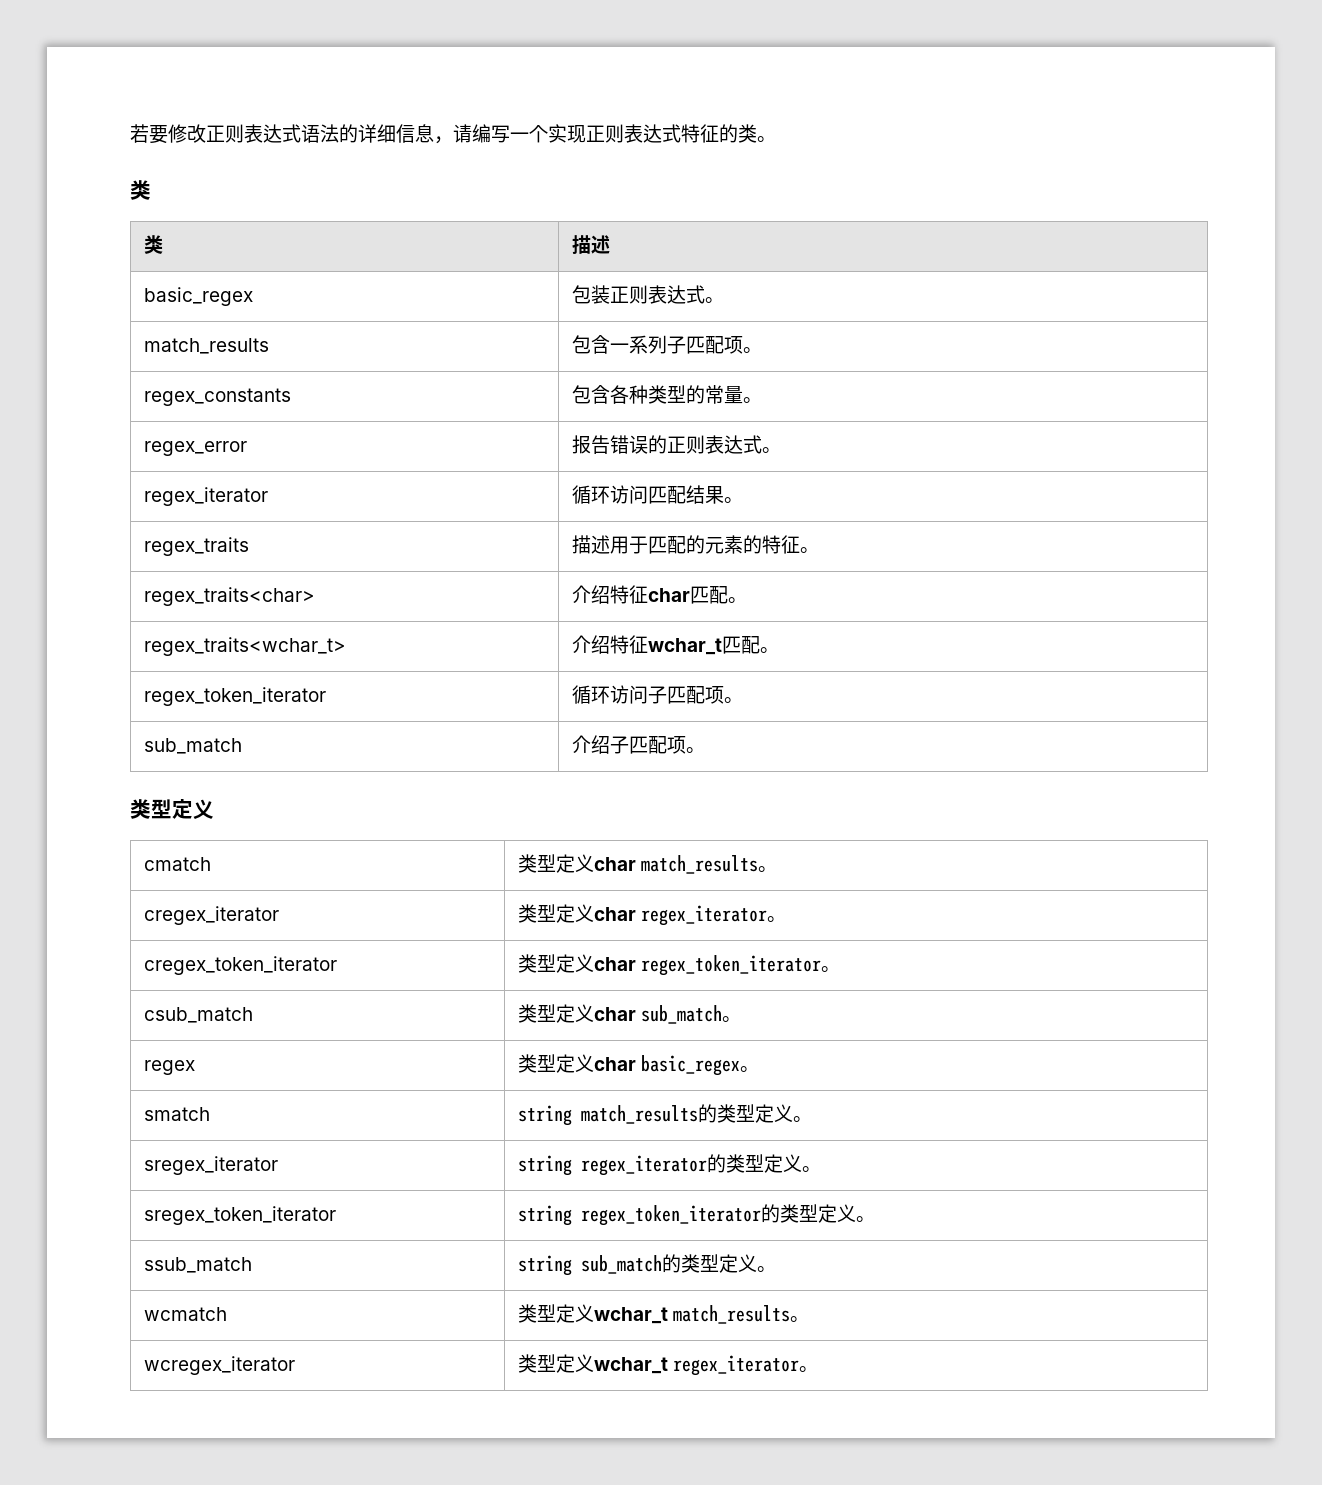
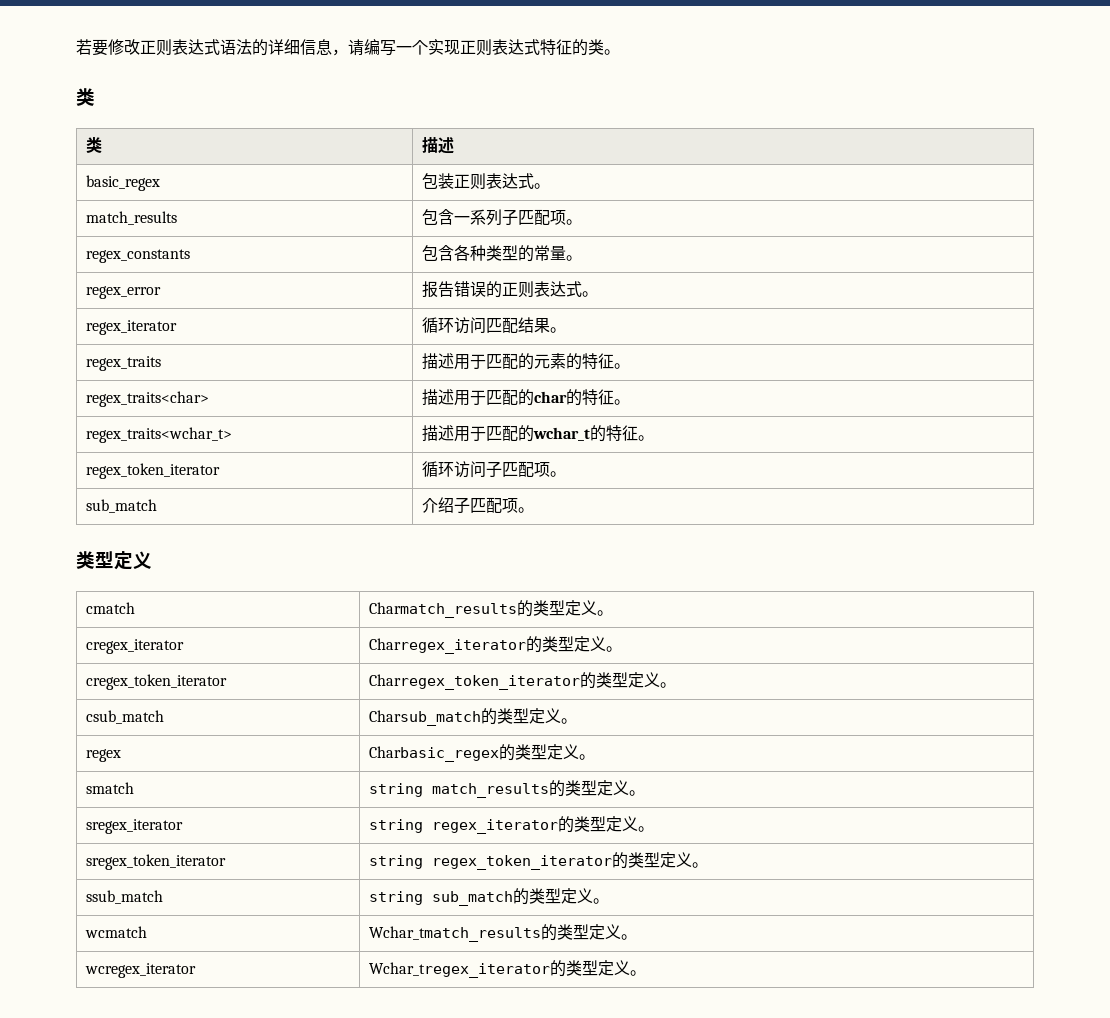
- regex_traits<char> | 介绍特征char匹配。
- regex_traits<wchar_t> | 介绍特征wchar_t匹配。
+ regex_traits<char> | 描述用于匹配的char的特征。
+ regex_traits<wchar_t> | 描述用于匹配的wchar_t的特征。
- cmatch | 类型定义char match_results。
+ cmatch | Charmatch_results的类型定义。
- cregex_iterator | 类型定义char regex_iterator。
+ cregex_iterator | Charregex_iterator的类型定义。
- cregex_token_iterator | 类型定义char regex_token_iterator。
+ cregex_token_iterator | Charregex_token_iterator的类型定义。
- csub_match | 类型定义char sub_match。
+ csub_match | Charsub_match的类型定义。
- regex | 类型定义char basic_regex。
+ regex | Charbasic_regex的类型定义。
- wcmatch | 类型定义wchar_t match_results。
+ wcmatch | Wchar_tmatch_results的类型定义。
- wcregex_iterator | 类型定义wchar_t regex_iterator。
+ wcregex_iterator | Wchar_tregex_iterator的类型定义。

